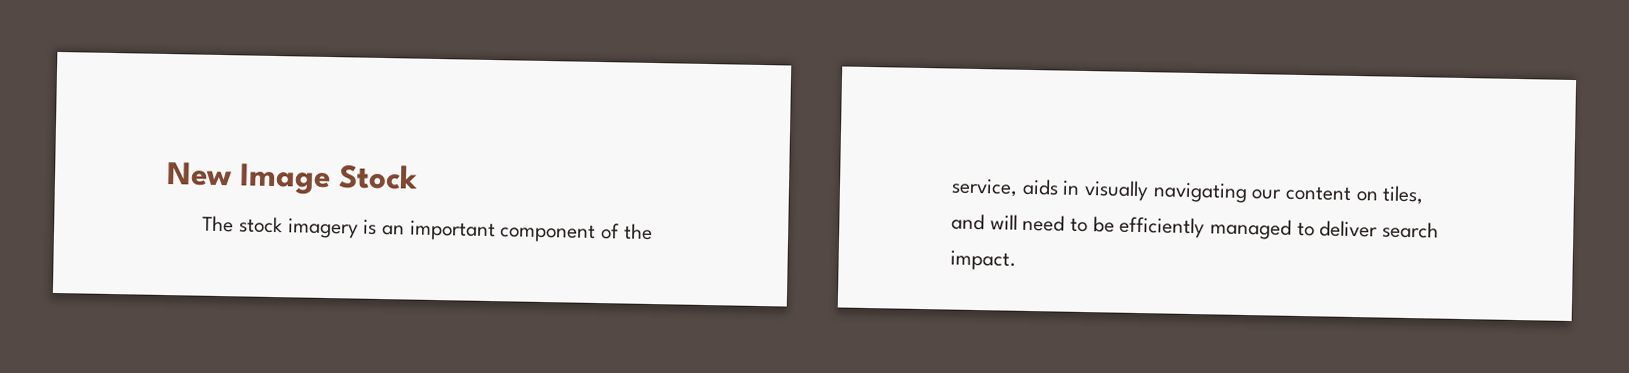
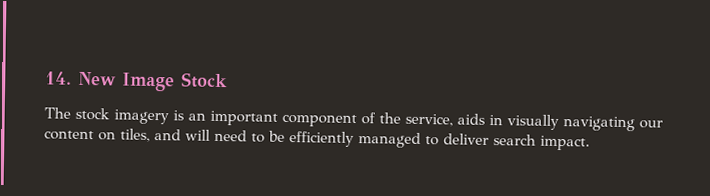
- New Image Stock
+ 14. New Image Stock

